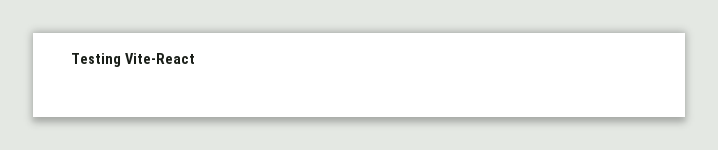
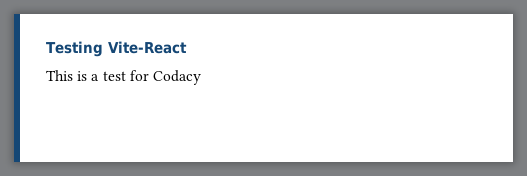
+ This is a test for Codacy

